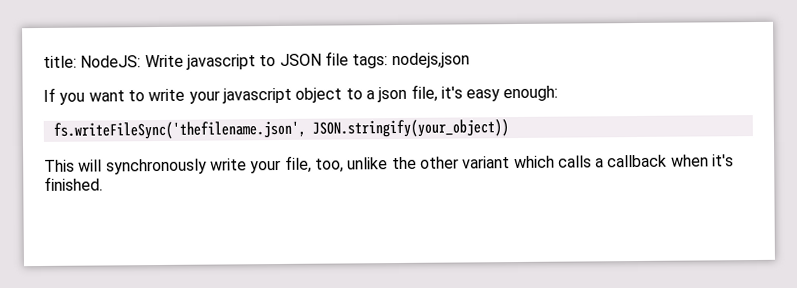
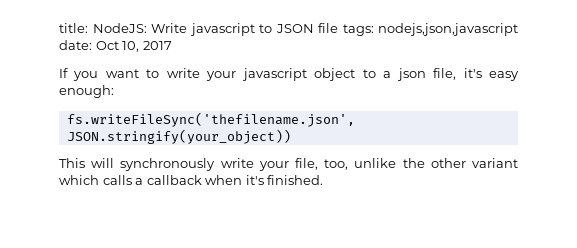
- title: NodeJS: Write javascript to JSON file tags: nodejs,json
+ title: NodeJS: Write javascript to JSON file tags: nodejs,json,javascript date: Oct 10, 2017

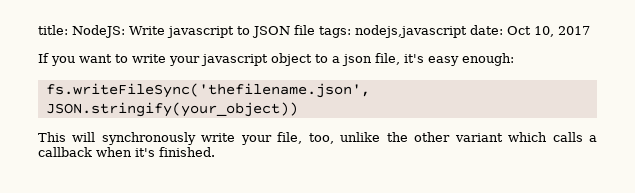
- title: NodeJS: Write javascript to JSON file tags: nodejs,json,javascript date: Oct 10, 2017
+ title: NodeJS: Write javascript to JSON file tags: nodejs,javascript date: Oct 10, 2017

